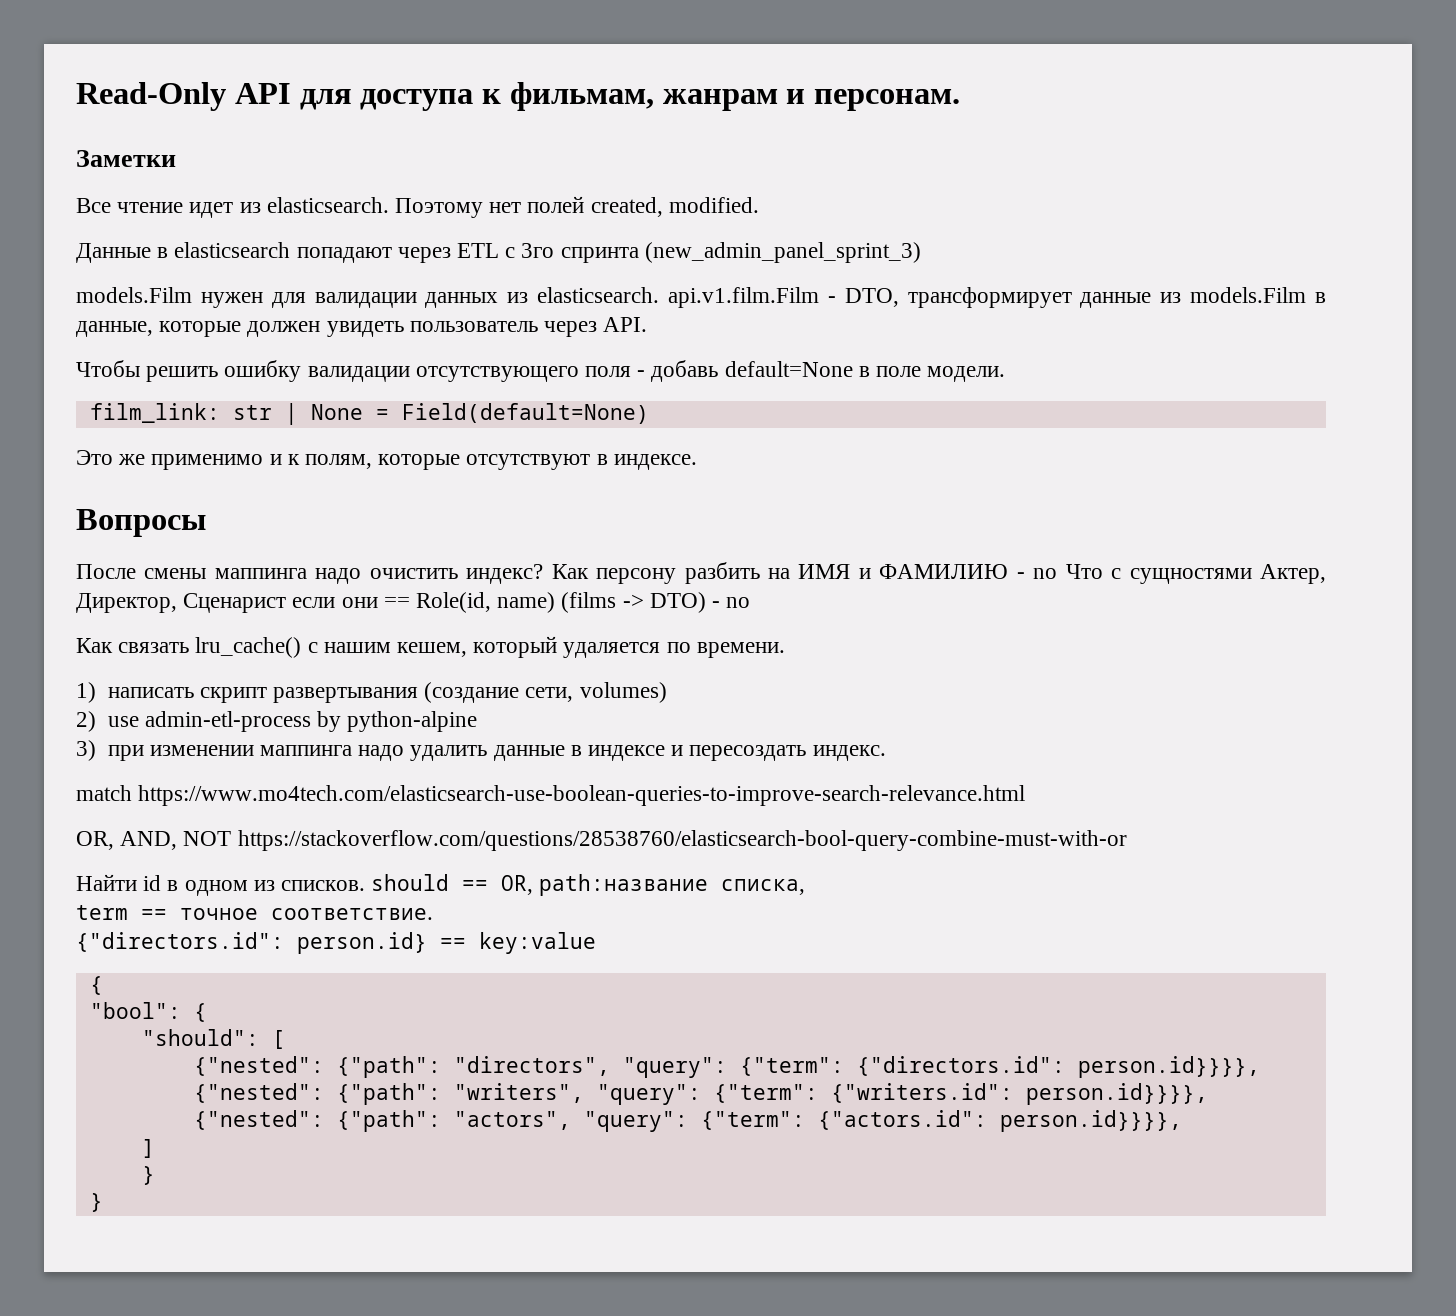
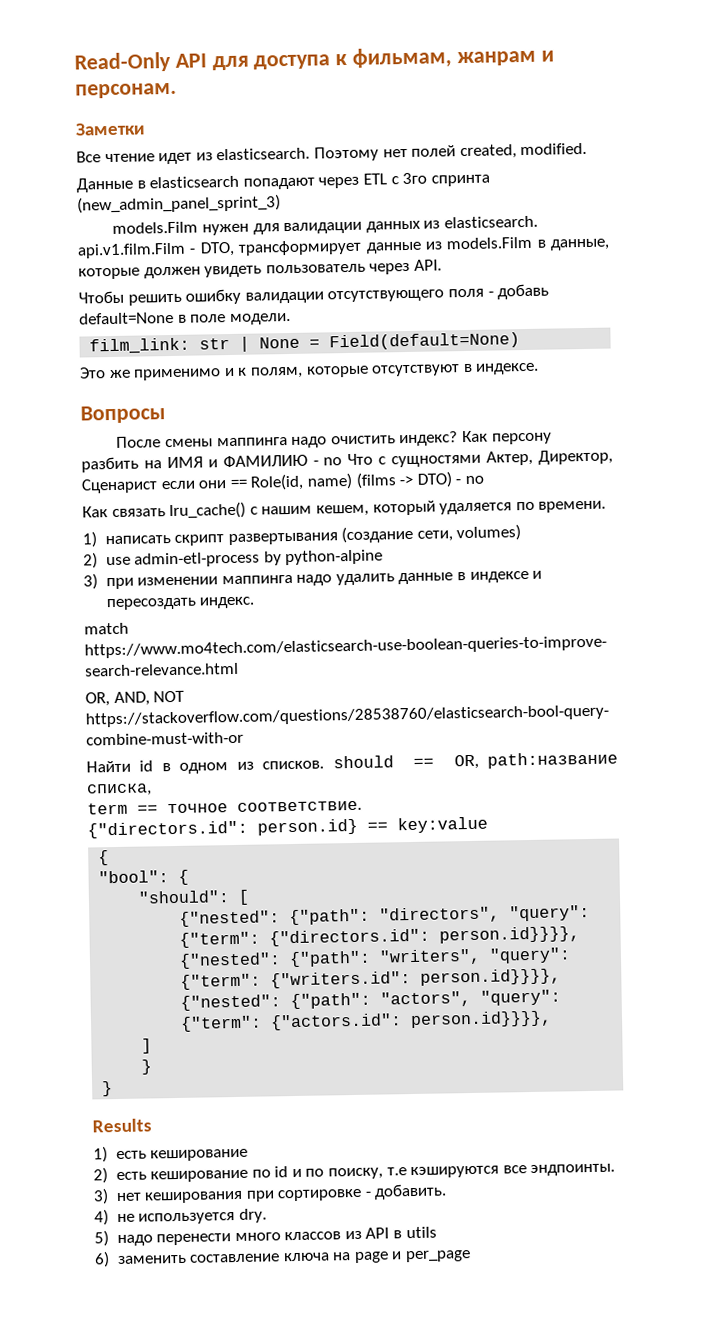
+ Results
+ 1) есть кеширование
+ 2) есть кеширование по id и по поиску, т.е кэшируются все эндпоинты.
+ 3) нет кеширования при сортировке - добавить.
+ 4) не используется dry.
+ 5) надо перенести много классов из API в utils
+ 6) заменить составление ключа на page и per_page

